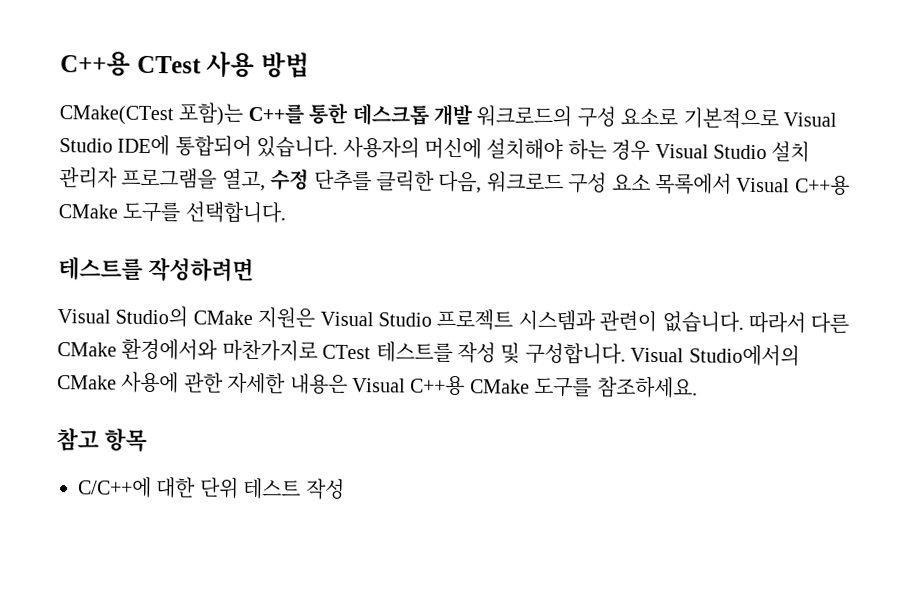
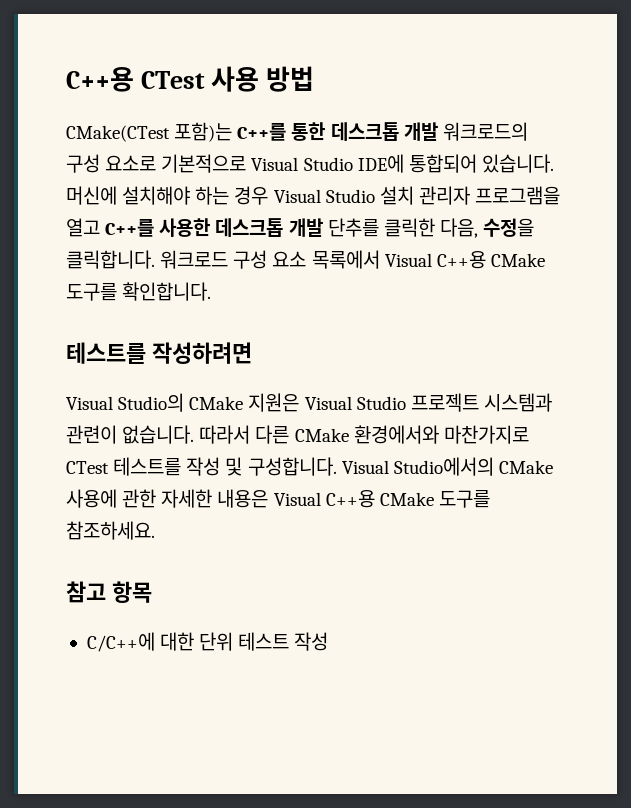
- 사용자의 머신에 설치해야 하는 경우 Visual Studio 설치 관리자 프로그램을 열고, 수정 단추를 클릭한 다음, 워크로드 구성 요소 목록에서 Visual C++용 CMake 도구를 선택합니다.
+ 머신에 설치해야 하는 경우 Visual Studio 설치 관리자 프로그램을 열고 C++를 사용한 데스크톱 개발 단추를 클릭한 다음, 수정을 클릭합니다. 워크로드 구성 요소 목록에서 Visual C++용 CMake 도구를 확인합니다.

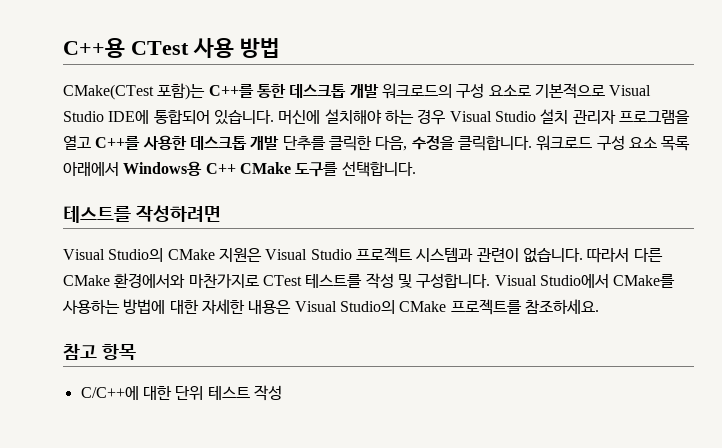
- 워크로드 구성 요소 목록에서 Visual C++용 CMake 도구를 확인합니다.
+ 워크로드 구성 요소 목록 아래에서 Windows용 C++ CMake 도구를 선택합니다.
- Visual Studio에서의 CMake 사용에 관한 자세한 내용은 Visual C++용 CMake 도구를 참조하세요.
+ Visual Studio에서 CMake를 사용하는 방법에 대한 자세한 내용은 Visual Studio의 CMake 프로젝트를 참조하세요.

